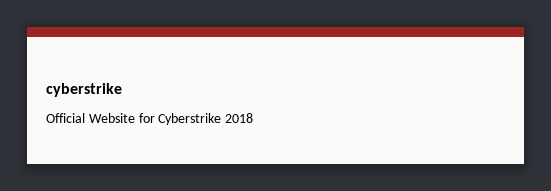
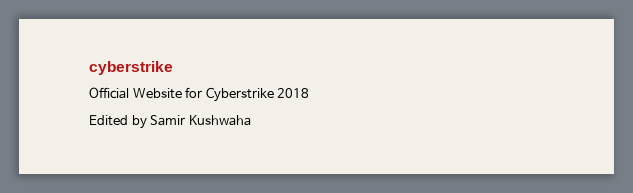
+ Edited by Samir Kushwaha

